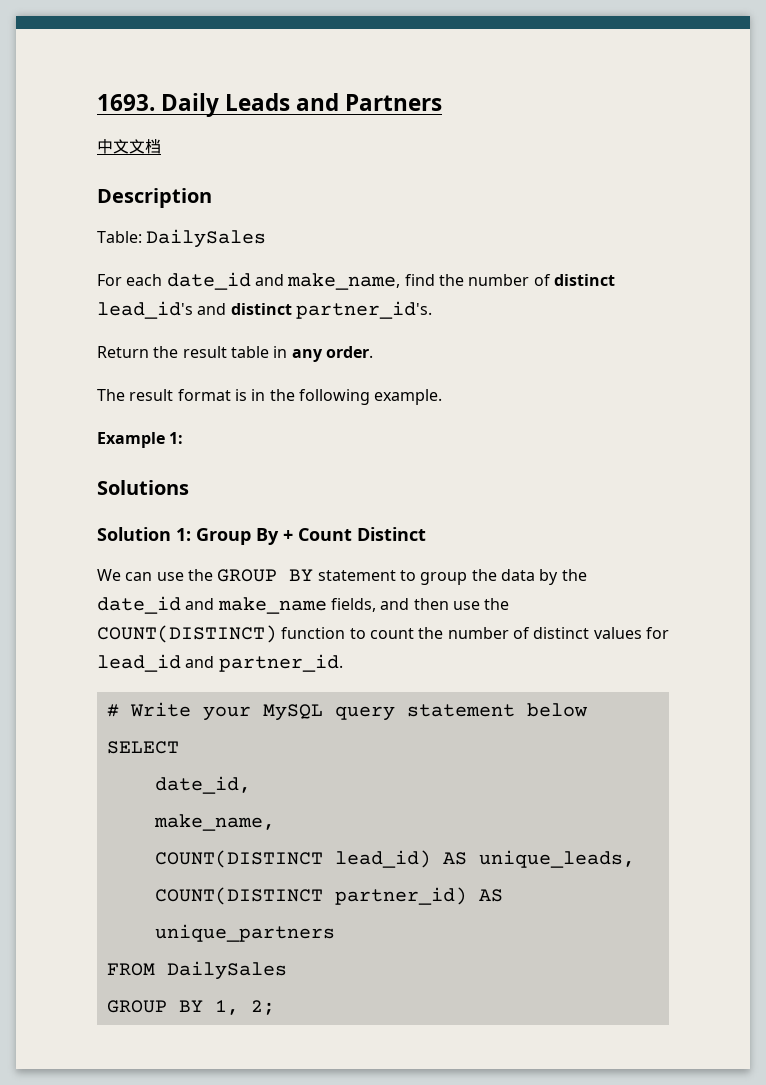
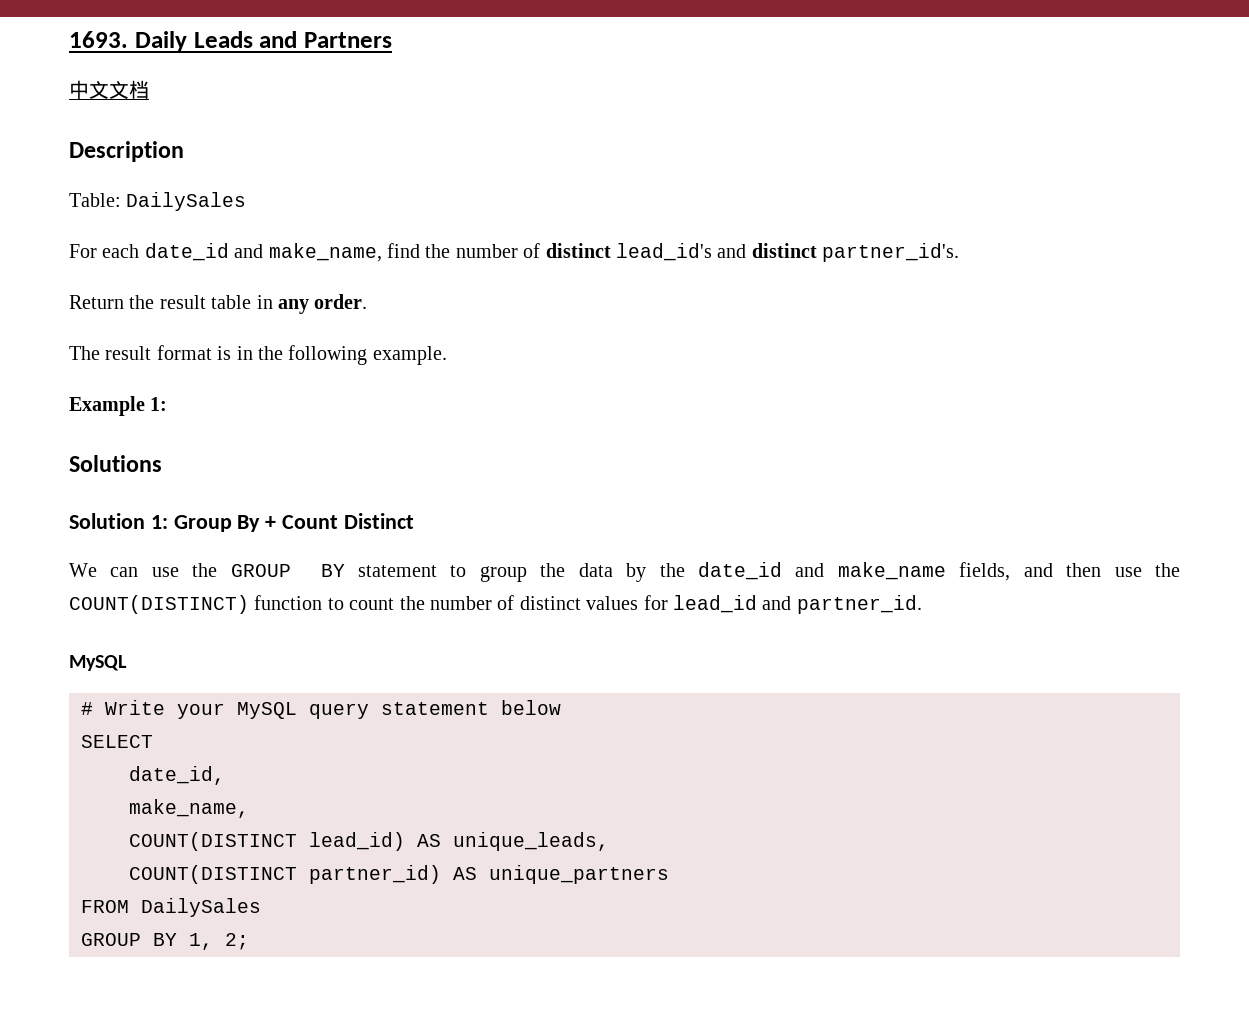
  We can use the GROUP BY statement to group the data by the date_id and make_name fields, and then use the COUNT(DISTINCT) function to count the number of distinct values for lead_id and partner_id.
+ MySQL

